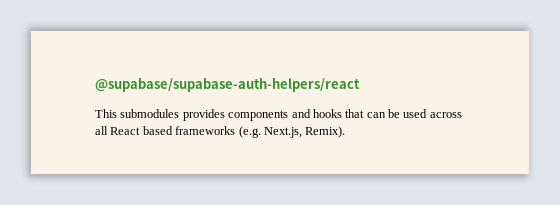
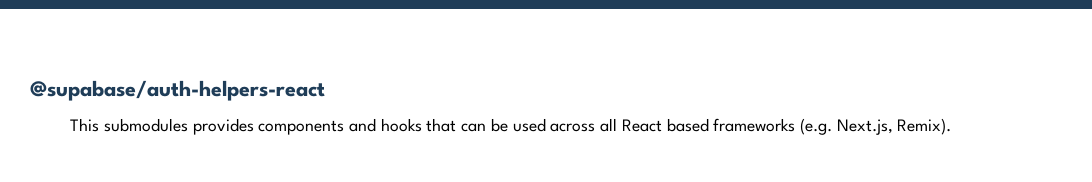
- @supabase/supabase-auth-helpers/react
+ @supabase/auth-helpers-react

